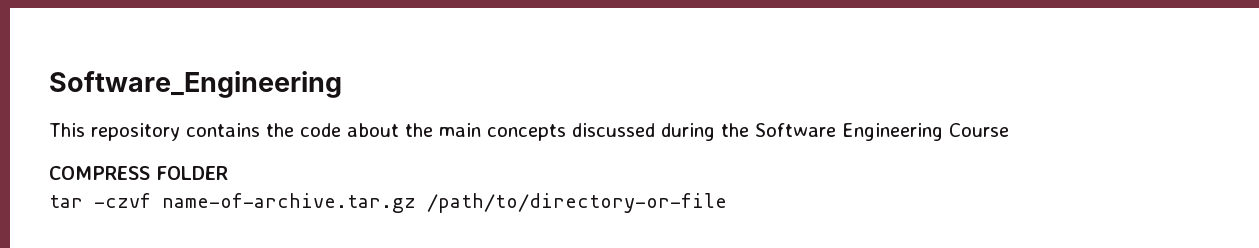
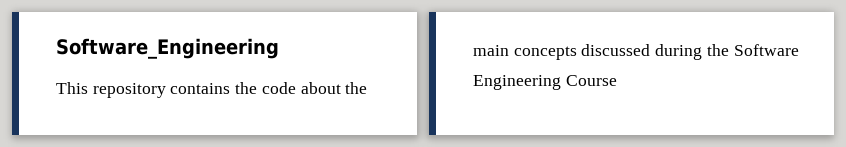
- COMPRESS FOLDER
- tar -czvf name-of-archive.tar.gz /path/to/directory-or-file

